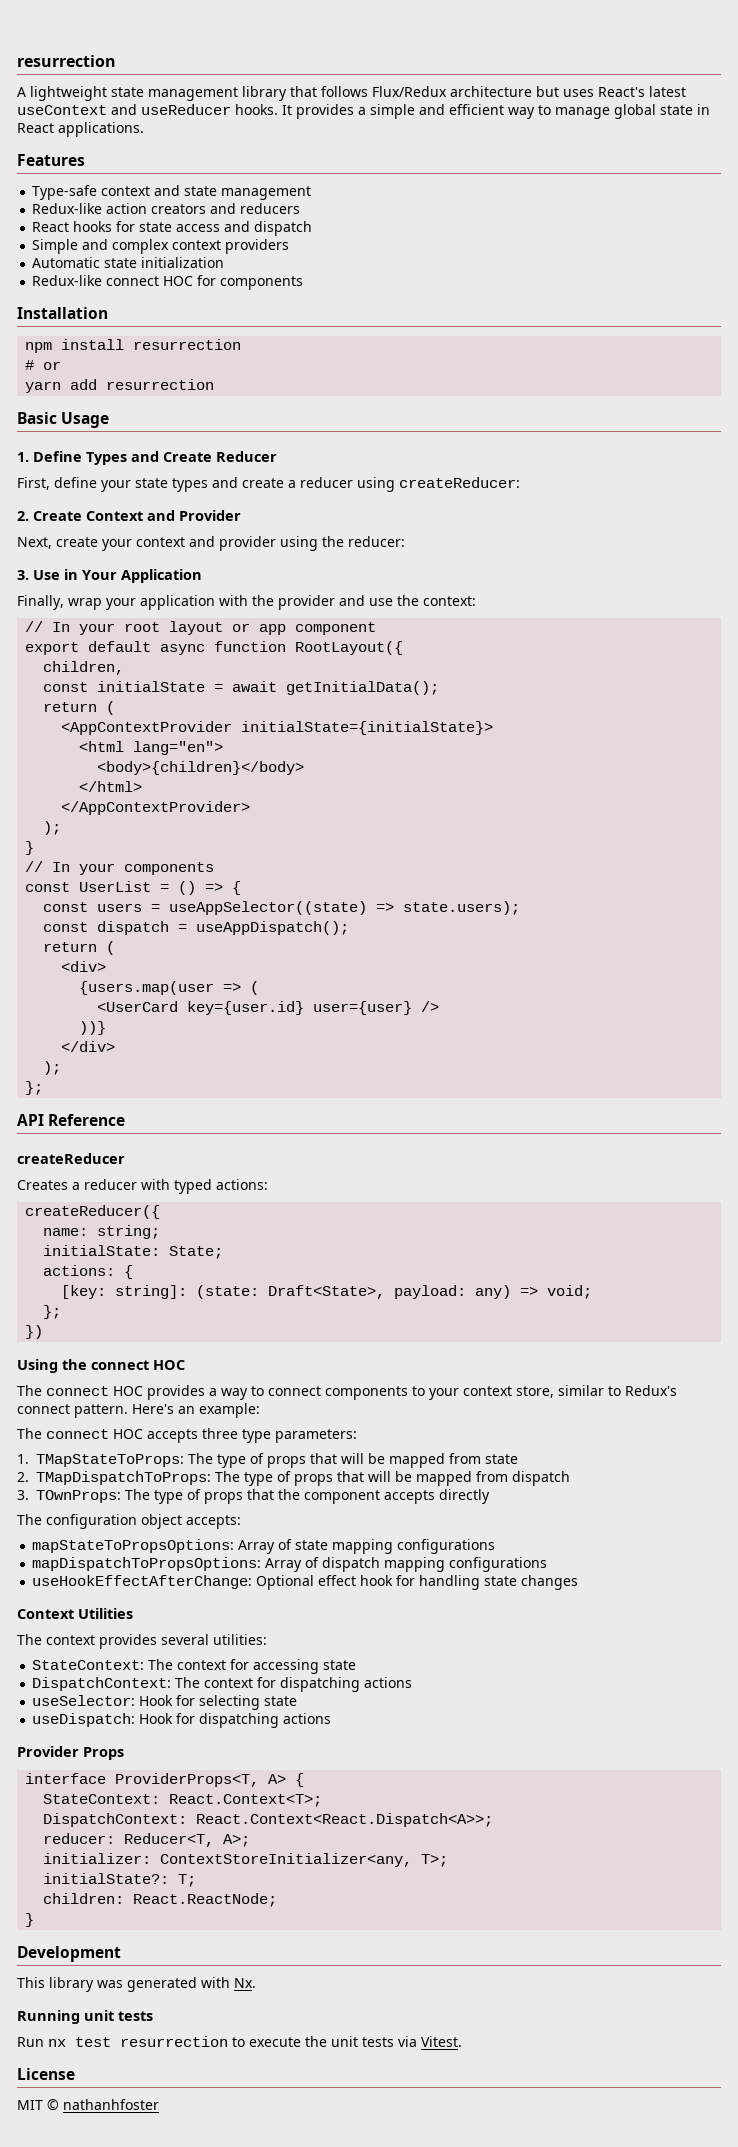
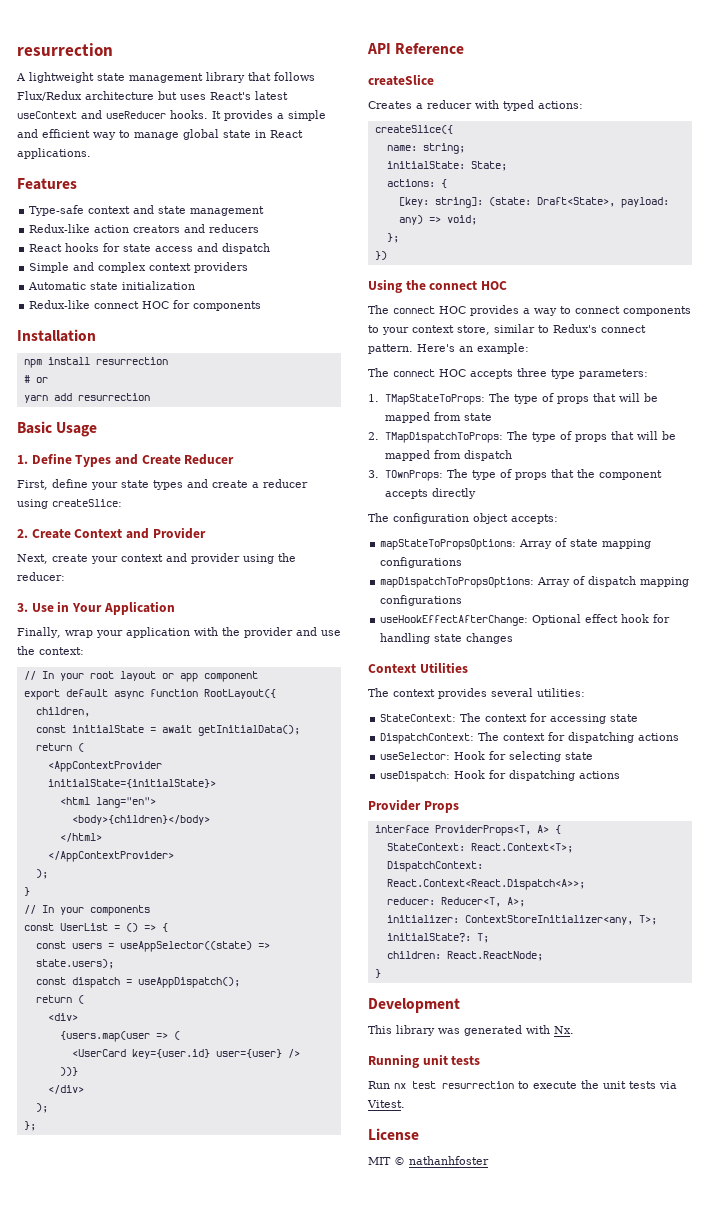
- First, define your state types and create a reducer using createReducer:
+ First, define your state types and create a reducer using createSlice:
- createReducer
+ createSlice
- createReducer({
+ createSlice({

